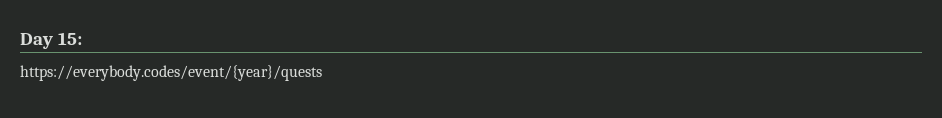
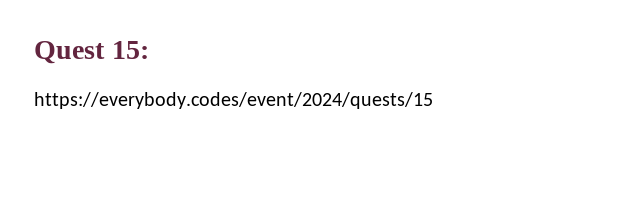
- Day 15:
+ Quest 15:
- https://everybody.codes/event/{year}/quests
+ https://everybody.codes/event/2024/quests/15

